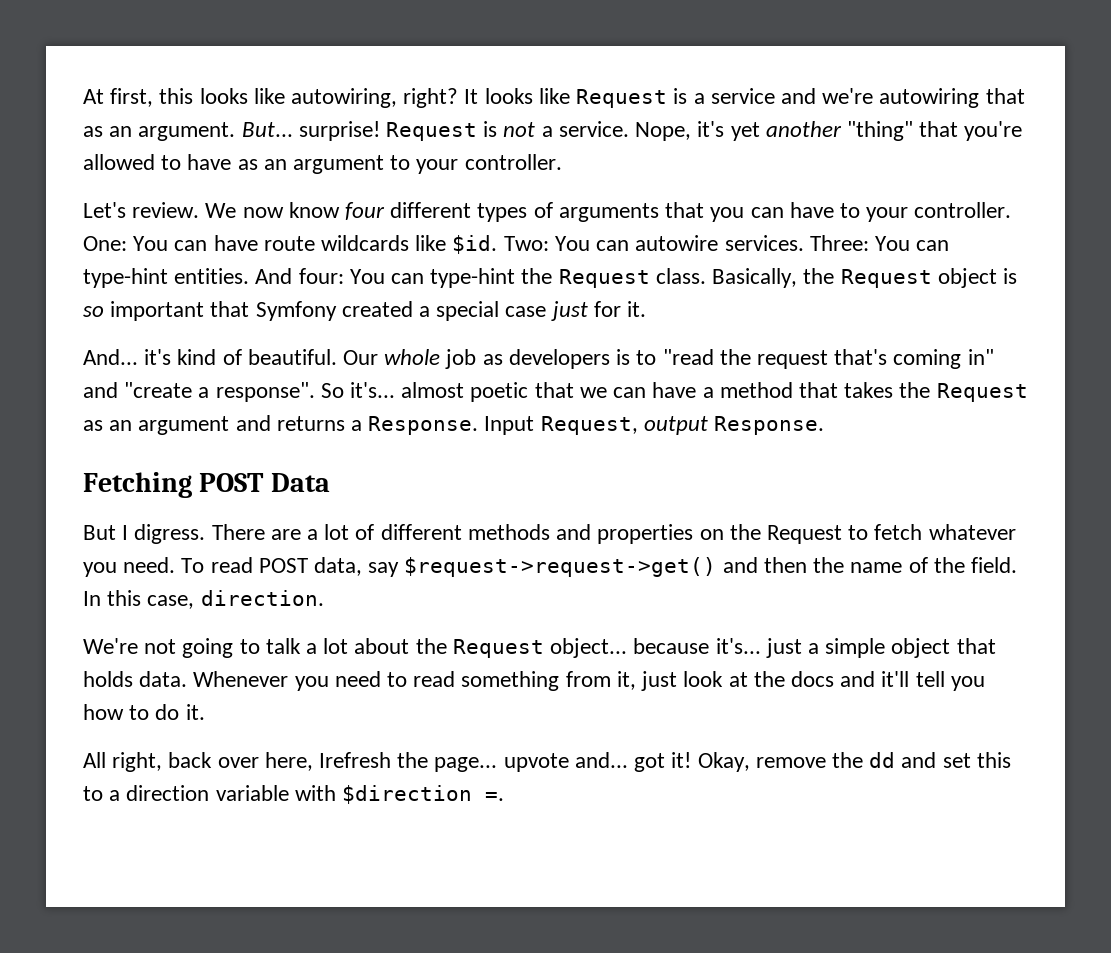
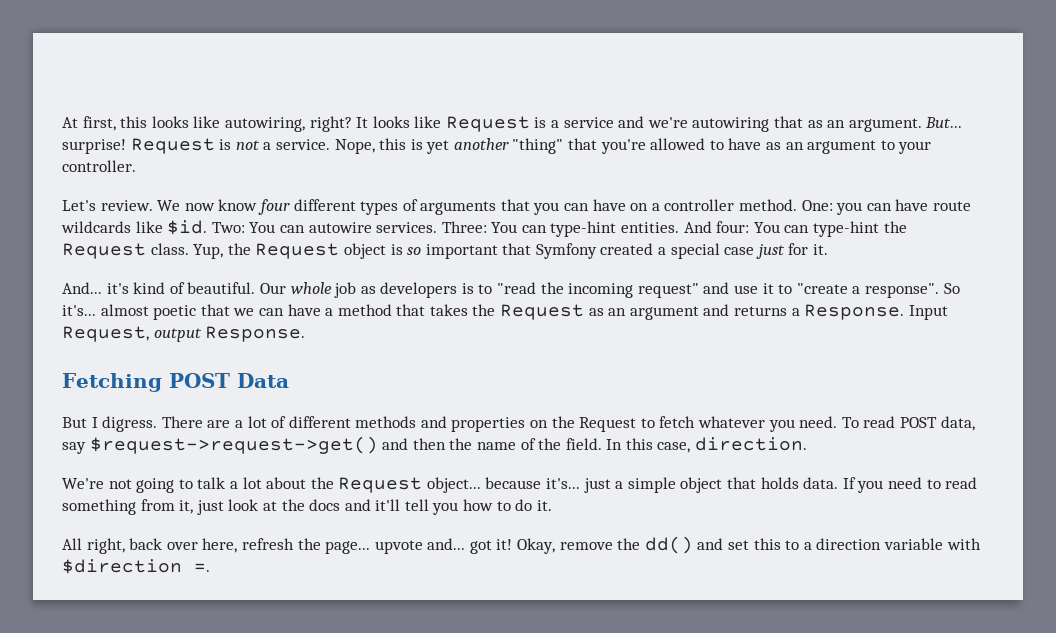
- Nope, it's yet another "thing" that you're allowed to have as an argument to your controller.
+ Nope, this is yet another "thing" that you're allowed to have as an argument to your controller.
- We now know four different types of arguments that you can have to your controller. One: You can have route wildcards like $id.
+ We now know four different types of arguments that you can have on a controller method. One: you can have route wildcards like $id.
- Basically, the Request object is so important that Symfony created a special case just for it.
+ Yup, the Request object is so important that Symfony created a special case just for it.
- Our whole job as developers is to "read the request that's coming in" and "create a response".
+ Our whole job as developers is to "read the incoming request" and use it to "create a response".
- Whenever you need to read something from it, just look at the docs and it'll tell you how to do it.
+ If you need to read something from it, just look at the docs and it'll tell you how to do it.
- All right, back over here, Irefresh the page... upvote and... got it!
+ All right, back over here, refresh the page... upvote and... got it!
- Okay, remove the dd and set this to a direction variable with $direction =.
+ Okay, remove the dd() and set this to a direction variable with $direction =.

